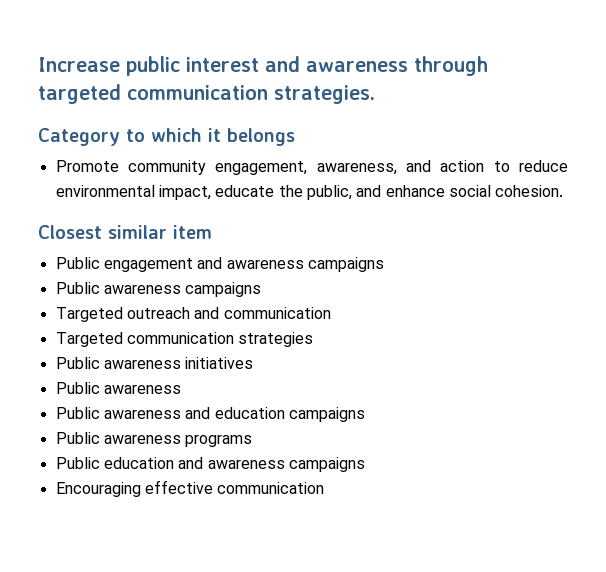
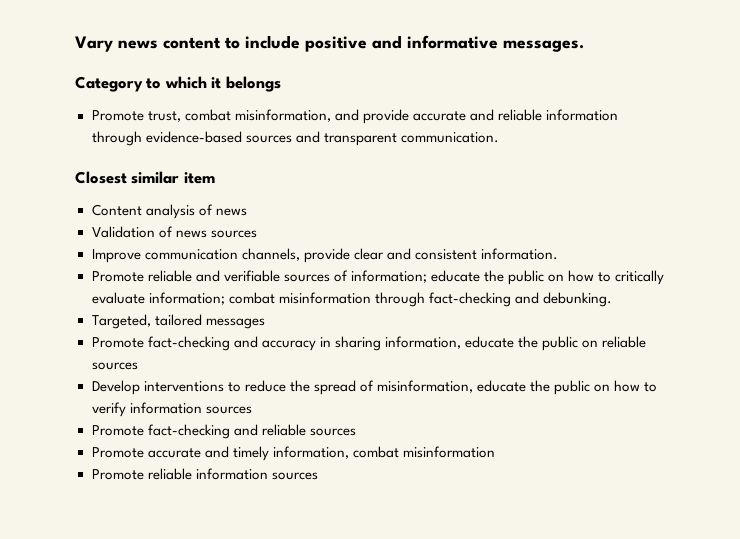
- Increase public interest and awareness through targeted communication strategies.
+ Vary news content to include positive and informative messages.
- Promote community engagement, awareness, and action to reduce environmental impact, educate the public, and enhance social cohesion.
+ Promote trust, combat misinformation, and provide accurate and reliable information through evidence-based sources and transparent communication.
  Closest similar item
- Public engagement and awareness campaigns
- Public awareness campaigns
- Targeted outreach and communication
- Targeted communication strategies
- Public awareness initiatives
- Public awareness
- Public awareness and education campaigns
- Public awareness programs
- Public education and awareness campaigns
- Encouraging effective communication
+ Content analysis of news
+ Validation of news sources
+ Improve communication channels, provide clear and consistent information.
+ Promote reliable and verifiable sources of information; educate the public on how to critically evaluate information; combat misinformation through fact-checking and debunking.
+ Targeted, tailored messages
+ Promote fact-checking and accuracy in sharing information, educate the public on reliable sources
+ Develop interventions to reduce the spread of misinformation, educate the public on how to verify information sources
+ Promote fact-checking and reliable sources
+ Promote accurate and timely information, combat misinformation
+ Promote reliable information sources

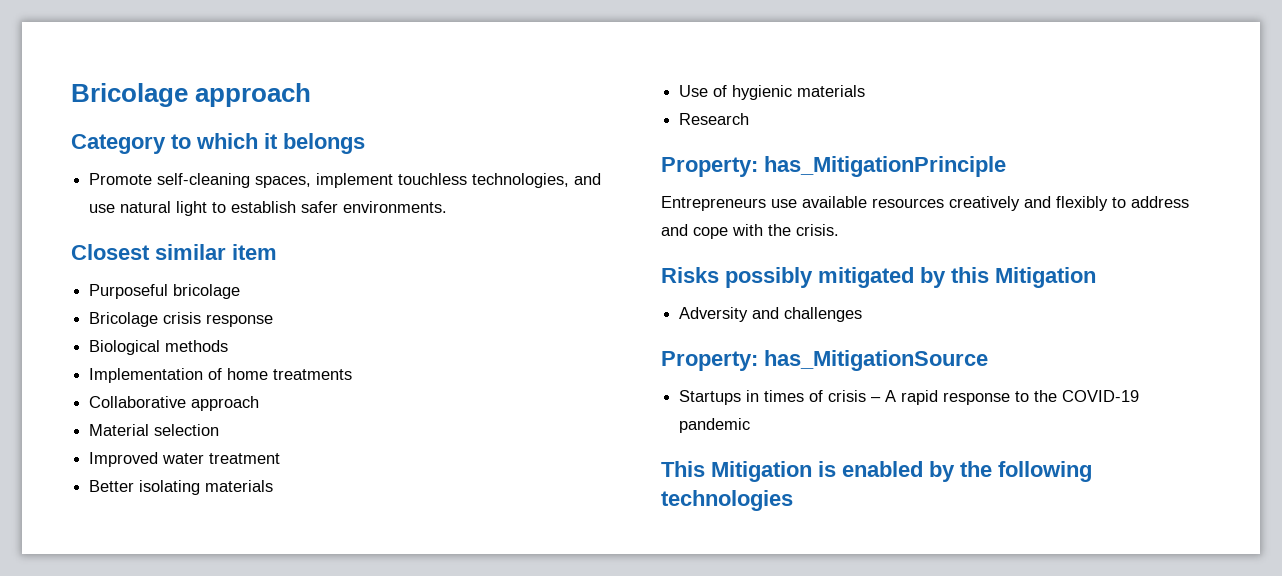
- Vary news content to include positive and informative messages.
+ Bricolage approach
- Promote trust, combat misinformation, and provide accurate and reliable information through evidence-based sources and transparent communication.
+ Promote self-cleaning spaces, implement touchless technologies, and use natural light to establish safer environments.
  Closest similar item
- Content analysis of news
- Validation of news sources
- Improve communication channels, provide clear and consistent information.
- Promote reliable and verifiable sources of information; educate the public on how to critically evaluate information; combat misinformation through fact-checking and debunking.
- Targeted, tailored messages
- Promote fact-checking and accuracy in sharing information, educate the public on reliable sources
- Develop interventions to reduce the spread of misinformation, educate the public on how to verify information sources
- Promote fact-checking and reliable sources
- Promote accurate and timely information, combat misinformation
- Promote reliable information sources
+ Purposeful bricolage
+ Bricolage crisis response
+ Biological methods
+ Implementation of home treatments
+ Collaborative approach
+ Material selection
+ Improved water treatment
+ Better isolating materials
+ Use of hygienic materials
+ Research
+ Property: has_MitigationPrinciple
+ Entrepreneurs use available resources creatively and flexibly to address and cope with the crisis.
+ Risks possibly mitigated by this Mitigation
+ Adversity and challenges
+ Property: has_MitigationSource
+ Startups in times of crisis – A rapid response to the COVID-19 pandemic
+ This Mitigation is enabled by the following technologies

